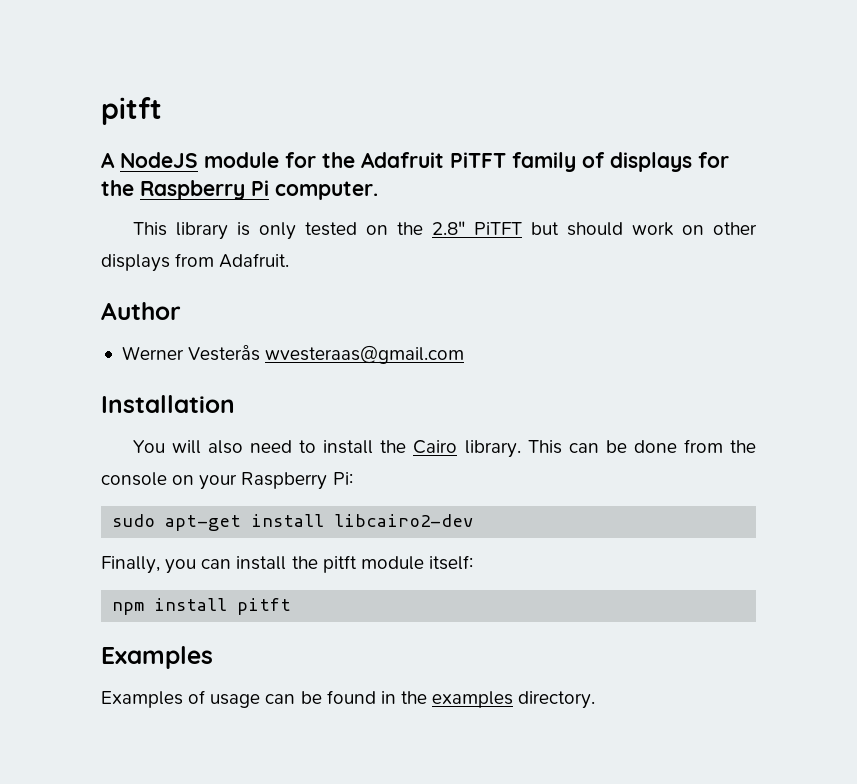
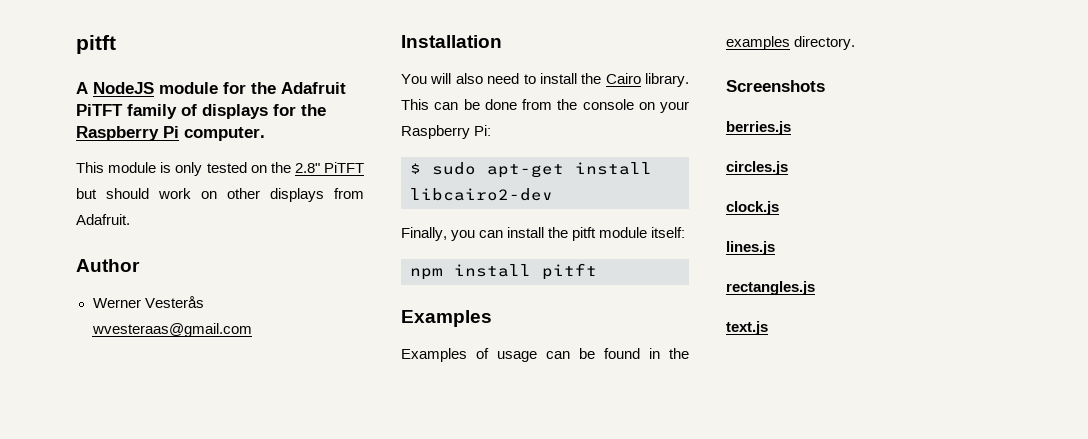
- This library is only tested on the 2.8" PiTFT but should work on other displays from Adafruit.
+ This module is only tested on the 2.8" PiTFT but should work on other displays from Adafruit.
- sudo apt-get install libcairo2-dev
+ $ sudo apt-get install libcairo2-dev
+ Screenshots
+ berries.js
+ circles.js
+ clock.js
+ lines.js
+ rectangles.js
+ text.js

